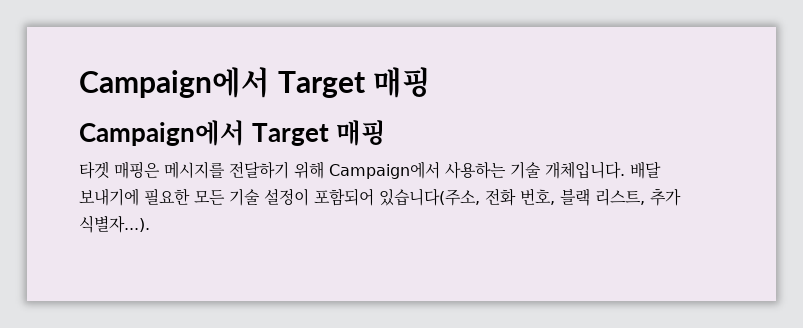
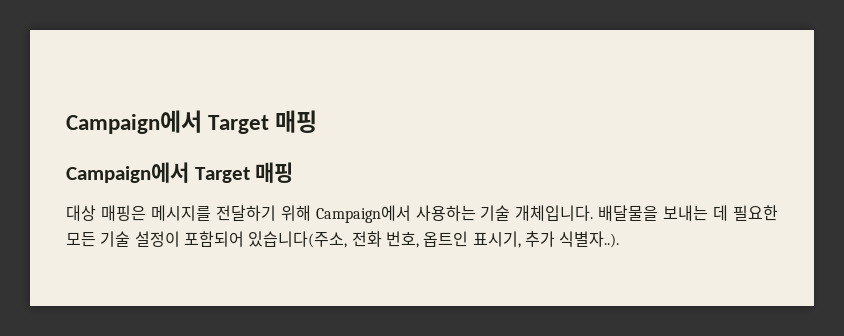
- 타겟 매핑은 메시지를 전달하기 위해 Campaign에서 사용하는 기술 개체입니다.
+ 대상 매핑은 메시지를 전달하기 위해 Campaign에서 사용하는 기술 개체입니다.
- 배달 보내기에 필요한 모든 기술 설정이 포함되어 있습니다(주소, 전화 번호, 블랙 리스트, 추가 식별자...).
+ 배달물을 보내는 데 필요한 모든 기술 설정이 포함되어 있습니다(주소, 전화 번호, 옵트인 표시기, 추가 식별자..).

